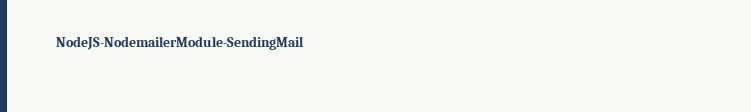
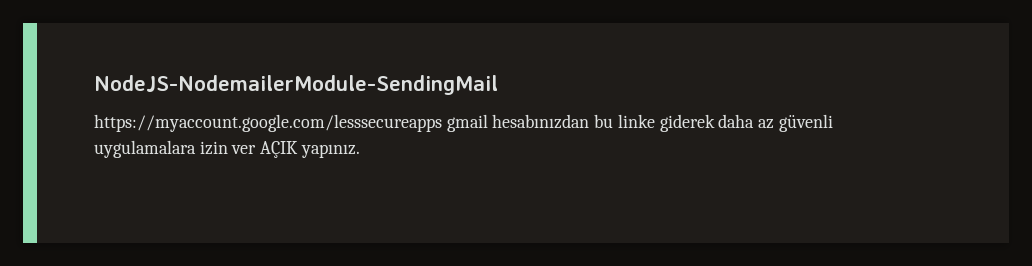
+ https://myaccount.google.com/lesssecureapps gmail hesabınızdan bu linke giderek daha az güvenli uygulamalara izin ver AÇIK yapınız.

